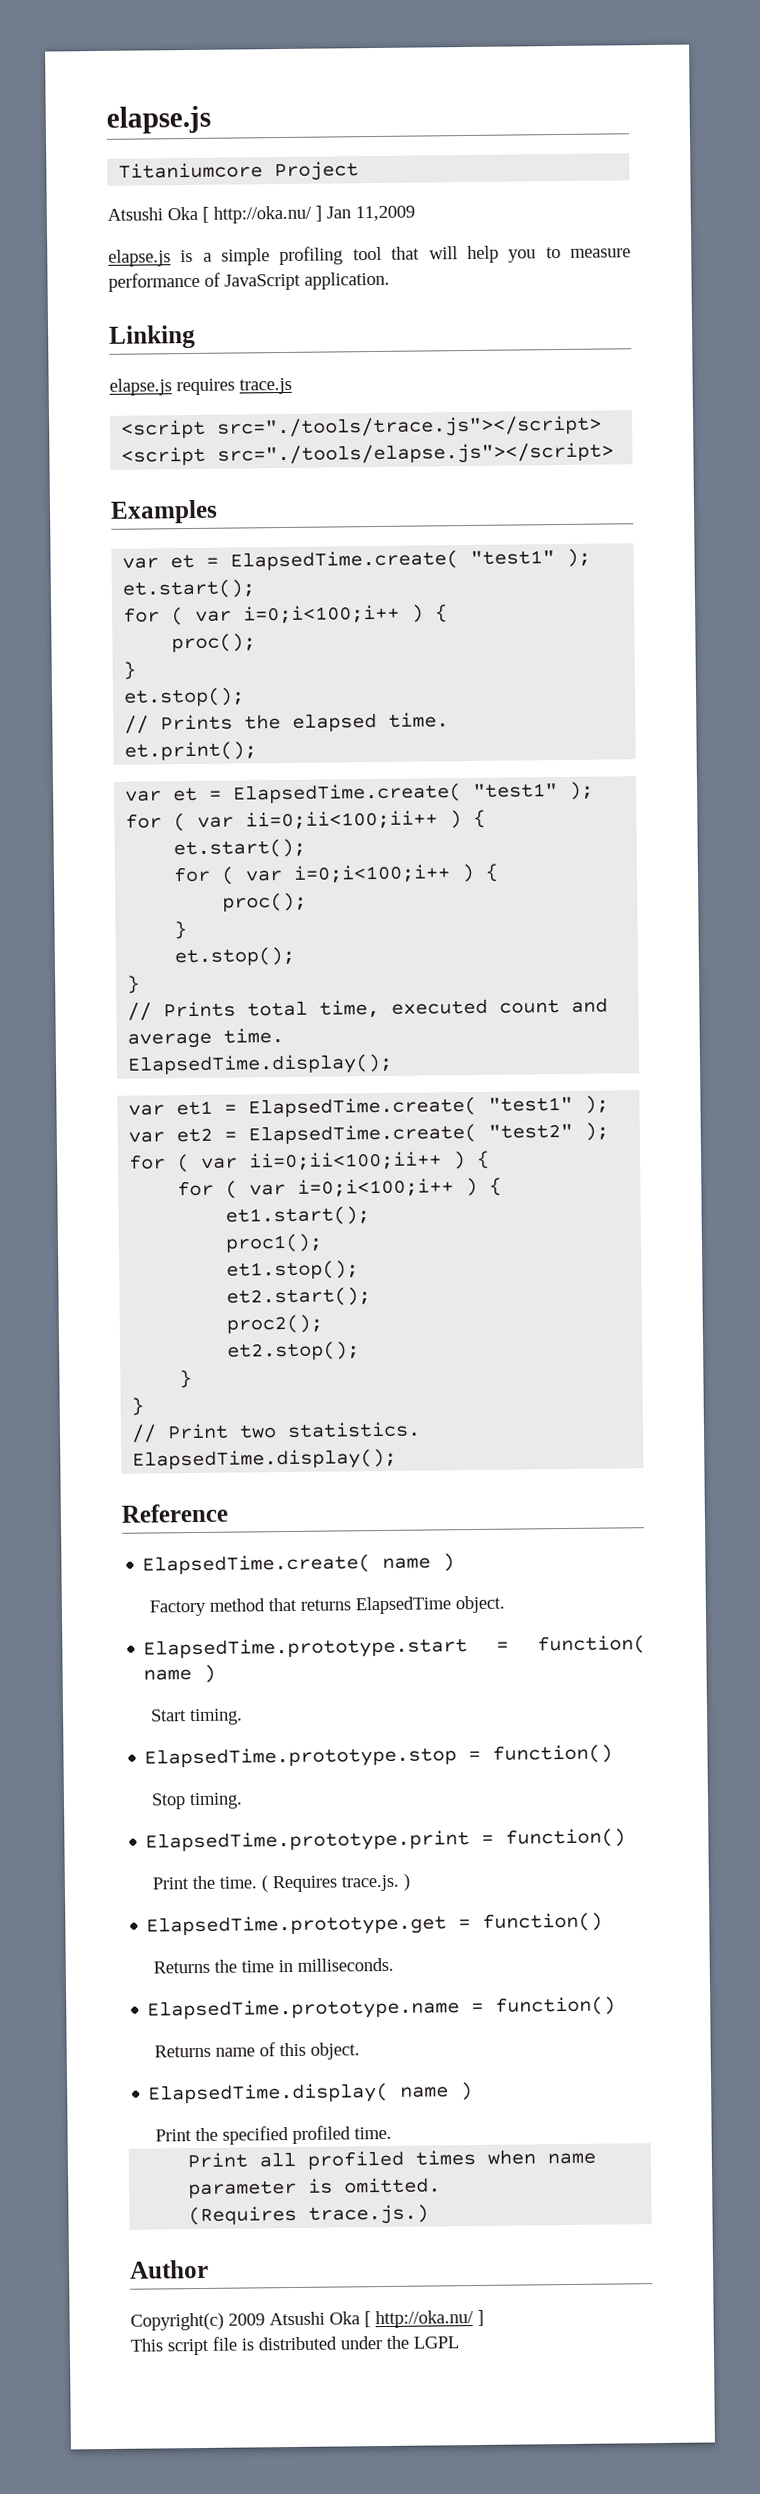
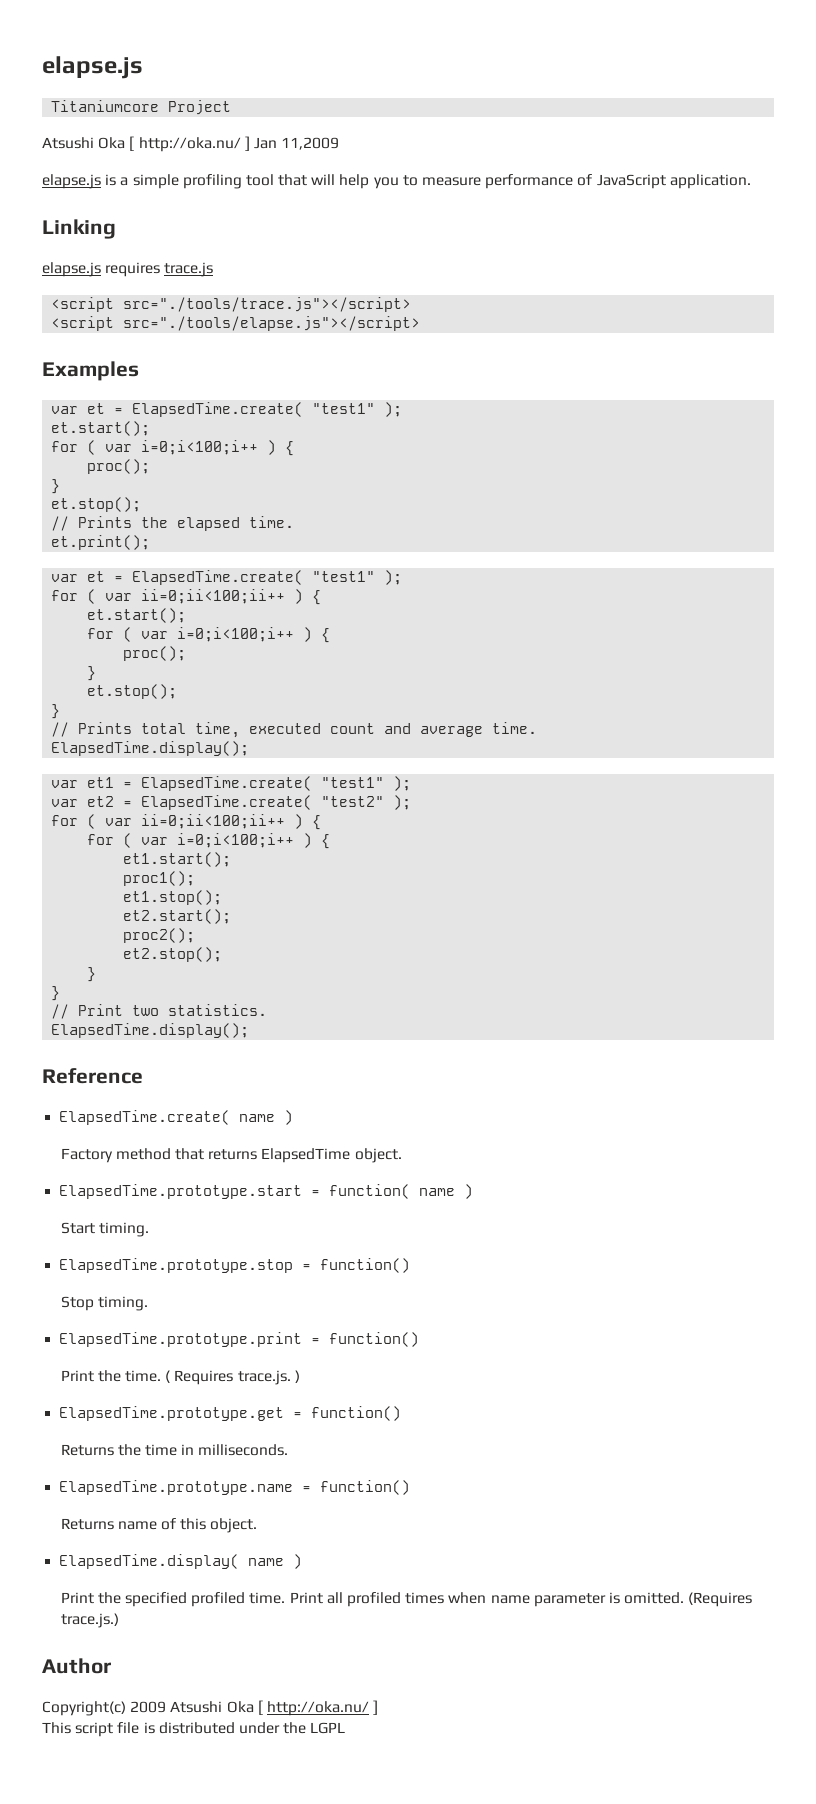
- Print the specified profiled time.
- Print all profiled times when name parameter is omitted.
- (Requires trace.js.)
+ Print the specified profiled time. Print all profiled times when name parameter is omitted. (Requires trace.js.)

